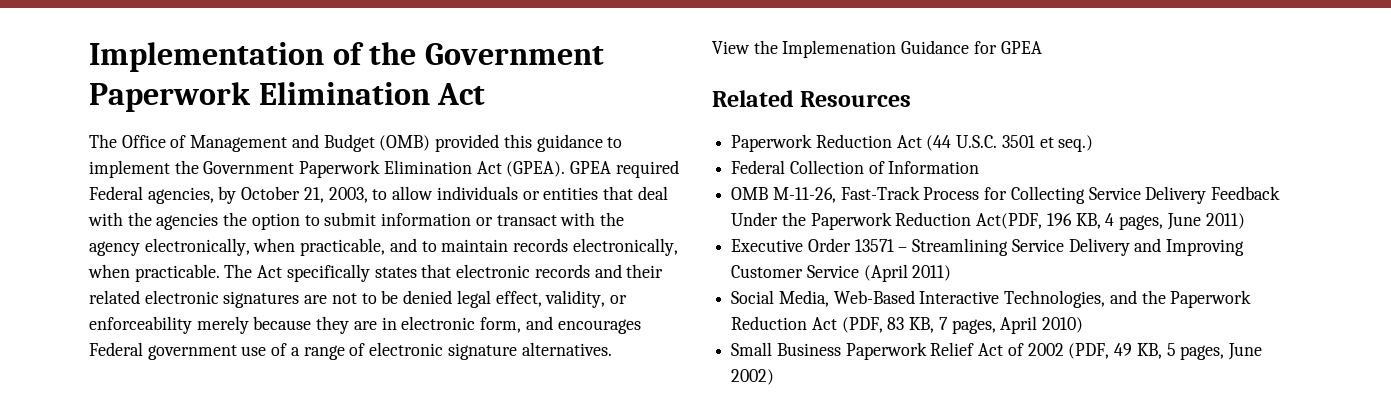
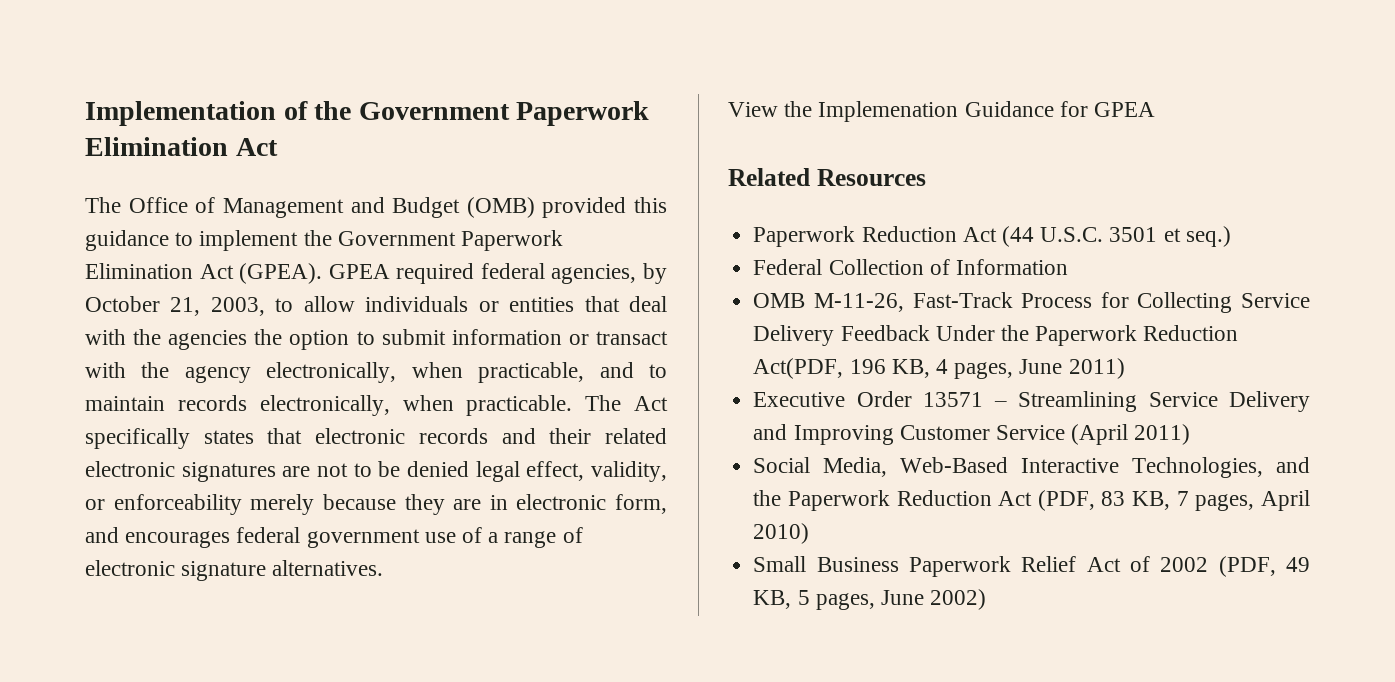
- GPEA required Federal agencies, by October 21, 2003, to allow individuals or entities that deal with the agencies the option to submit information or transact with the agency electronically, when practicable, and to maintain records electronically, when practicable.
+ GPEA required federal agencies, by October 21, 2003, to allow individuals or entities that deal with the agencies the option to submit information or transact with the agency electronically, when practicable, and to maintain records electronically, when practicable.
- The Act specifically states that electronic records and their related electronic signatures are not to be denied legal effect, validity, or enforceability merely because they are in electronic form, and encourages Federal government use of a range of electronic signature alternatives.
+ The Act specifically states that electronic records and their related electronic signatures are not to be denied legal effect, validity, or enforceability merely because they are in electronic form, and encourages federal government use of a range of electronic signature alternatives.

